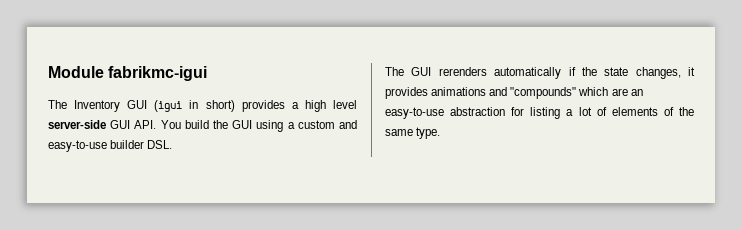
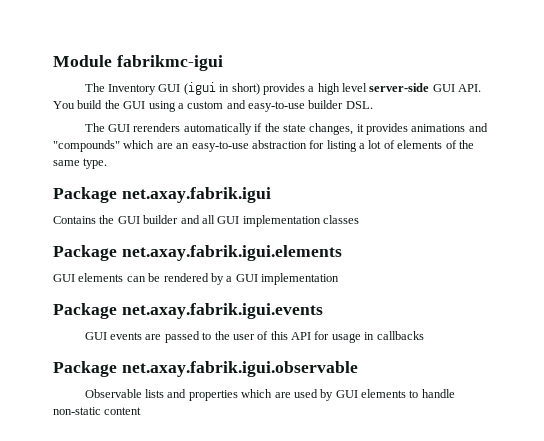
+ Package net.axay.fabrik.igui
+ Contains the GUI builder and all GUI implementation classes
+ Package net.axay.fabrik.igui.elements
+ GUI elements can be rendered by a GUI implementation
+ Package net.axay.fabrik.igui.events
+ GUI events are passed to the user of this API for usage in callbacks
+ Package net.axay.fabrik.igui.observable
+ Observable lists and properties which are used by GUI elements to handle non-static content

